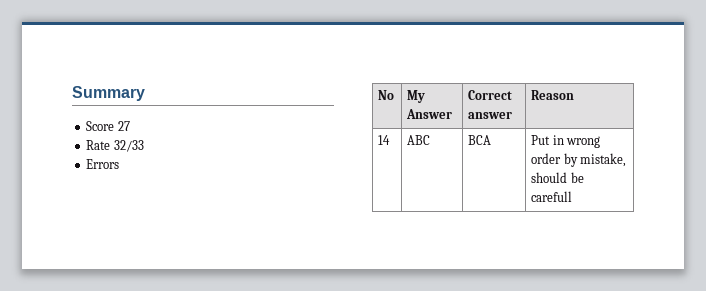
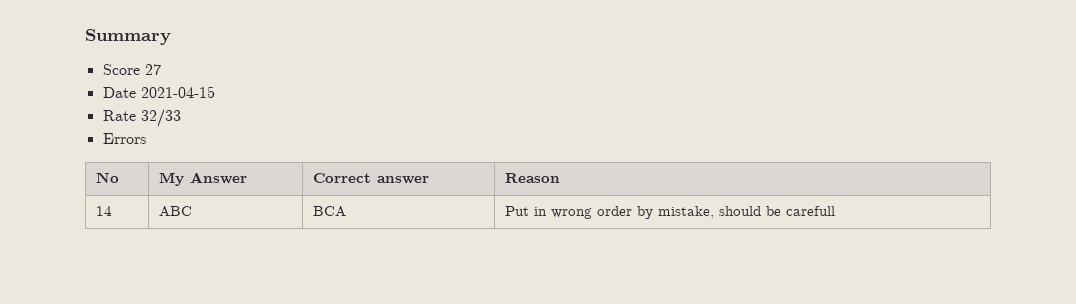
+ Date 2021-04-15

